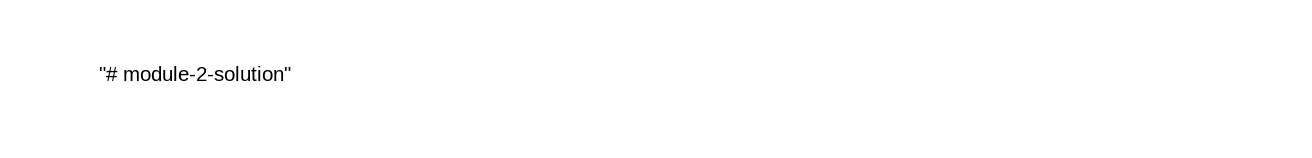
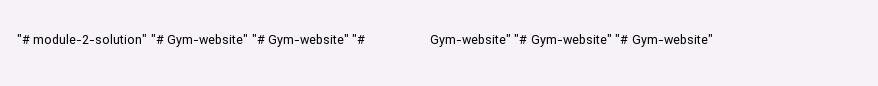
- "# module-2-solution"
+ "# module-2-solution" "# Gym-website" "# Gym-website" "# Gym-website" "# Gym-website" "# Gym-website"

